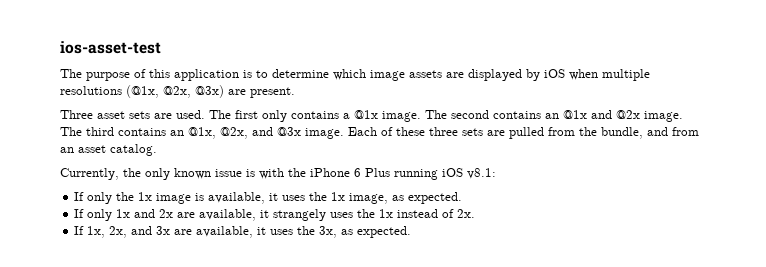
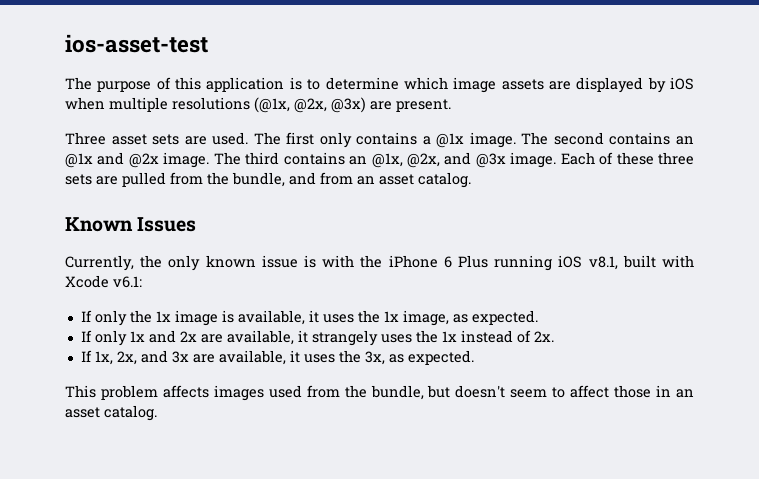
+ Known Issues
- Currently, the only known issue is with the iPhone 6 Plus running iOS v8.1:
+ Currently, the only known issue is with the iPhone 6 Plus running iOS v8.1, built with Xcode v6.1:
+ This problem affects images used from the bundle, but doesn't seem to affect those in an asset catalog.

